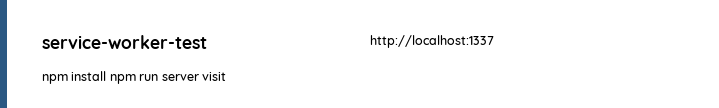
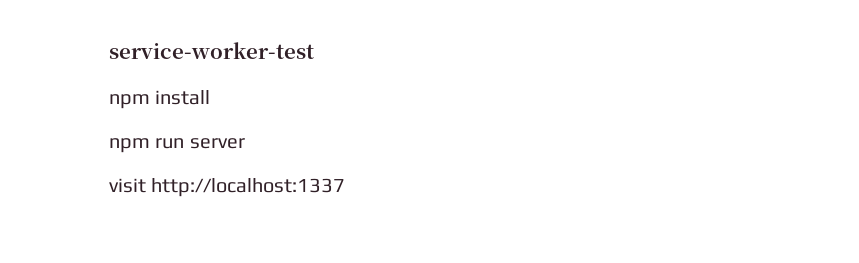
- npm install npm run server visit http://localhost:1337
+ npm install
+ npm run server
+ visit http://localhost:1337

